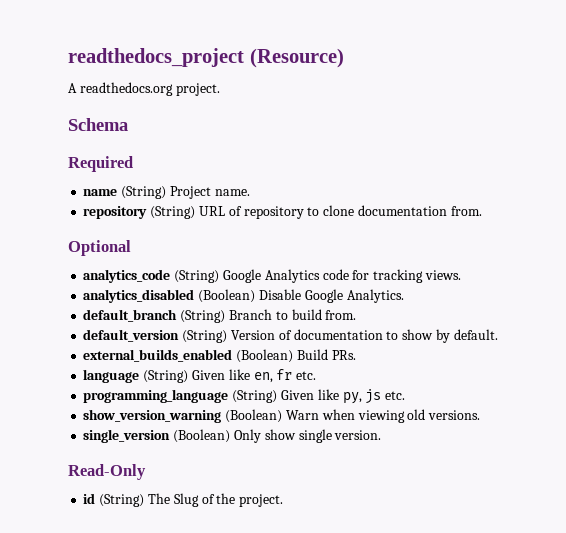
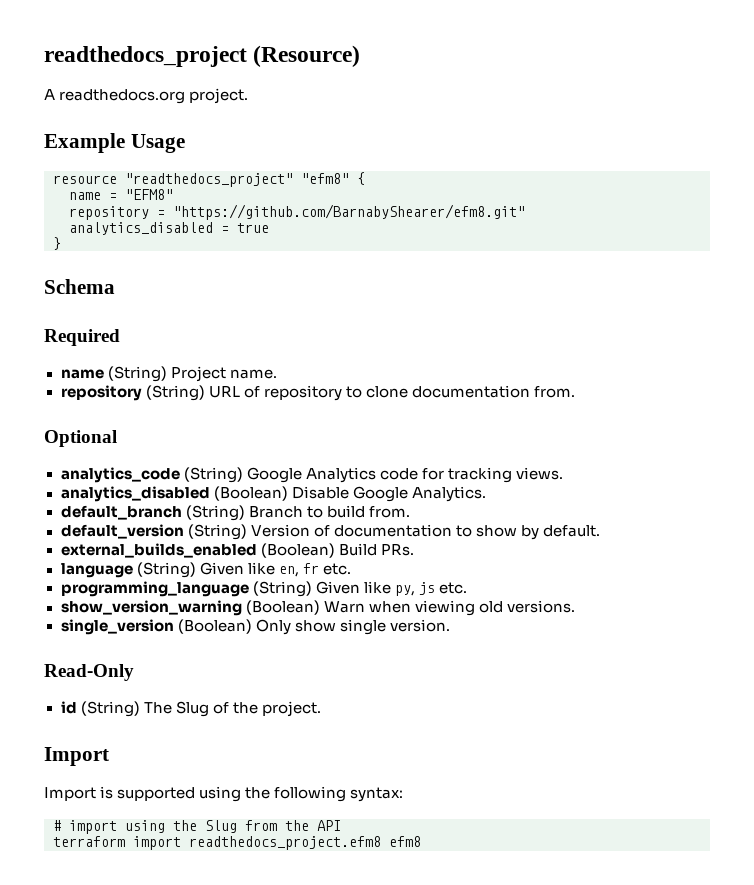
+ Example Usage
+ resource "readthedocs_project" "efm8" {
+ name = "EFM8"
+ repository = "https://github.com/BarnabyShearer/efm8.git"
+ analytics_disabled = true
+ }
  id (String) The Slug of the project.
+ Import
+ Import is supported using the following syntax:
+ # import using the Slug from the API
+ terraform import readthedocs_project.efm8 efm8

